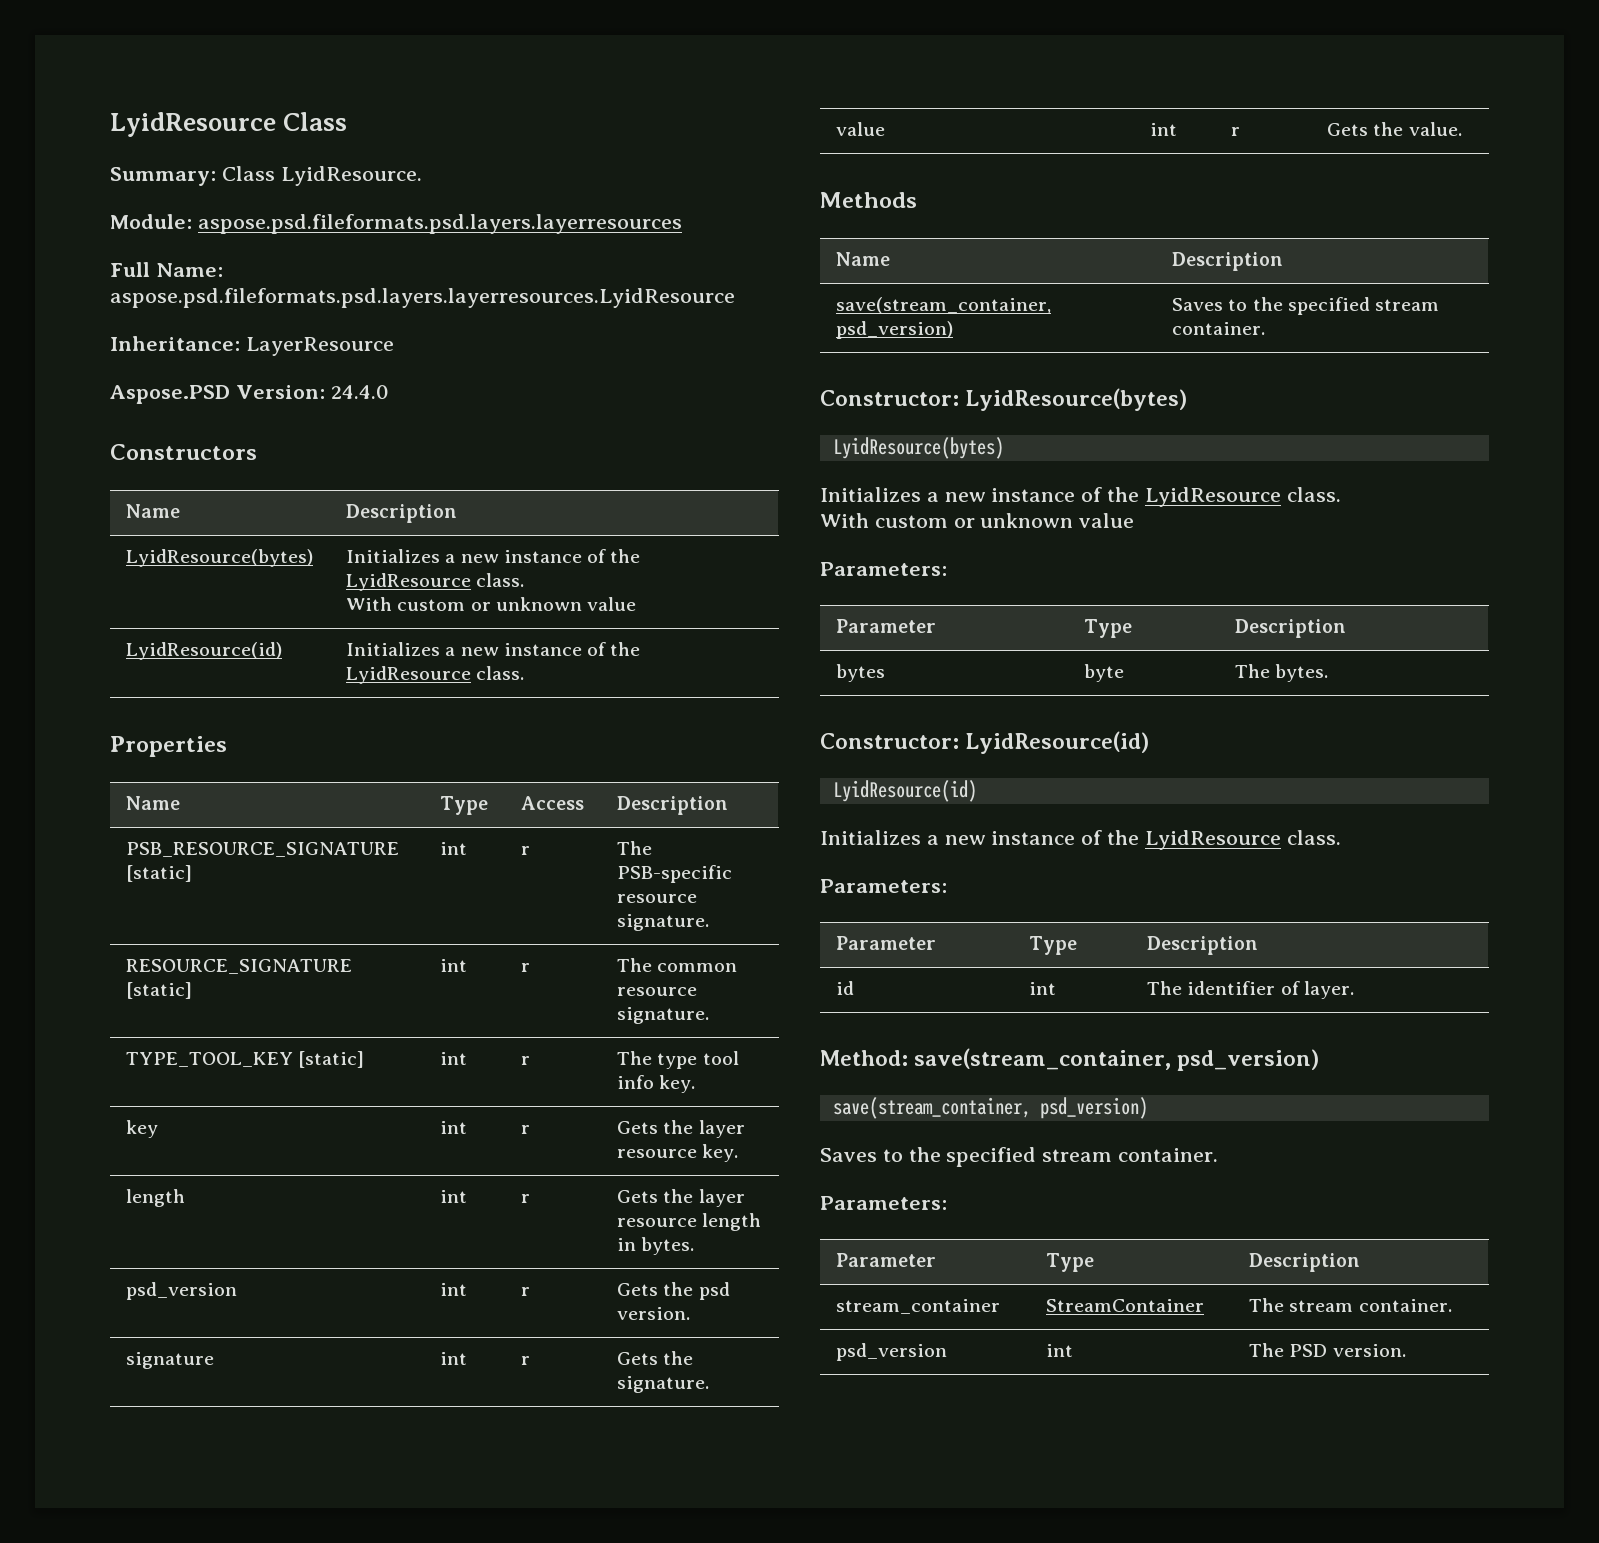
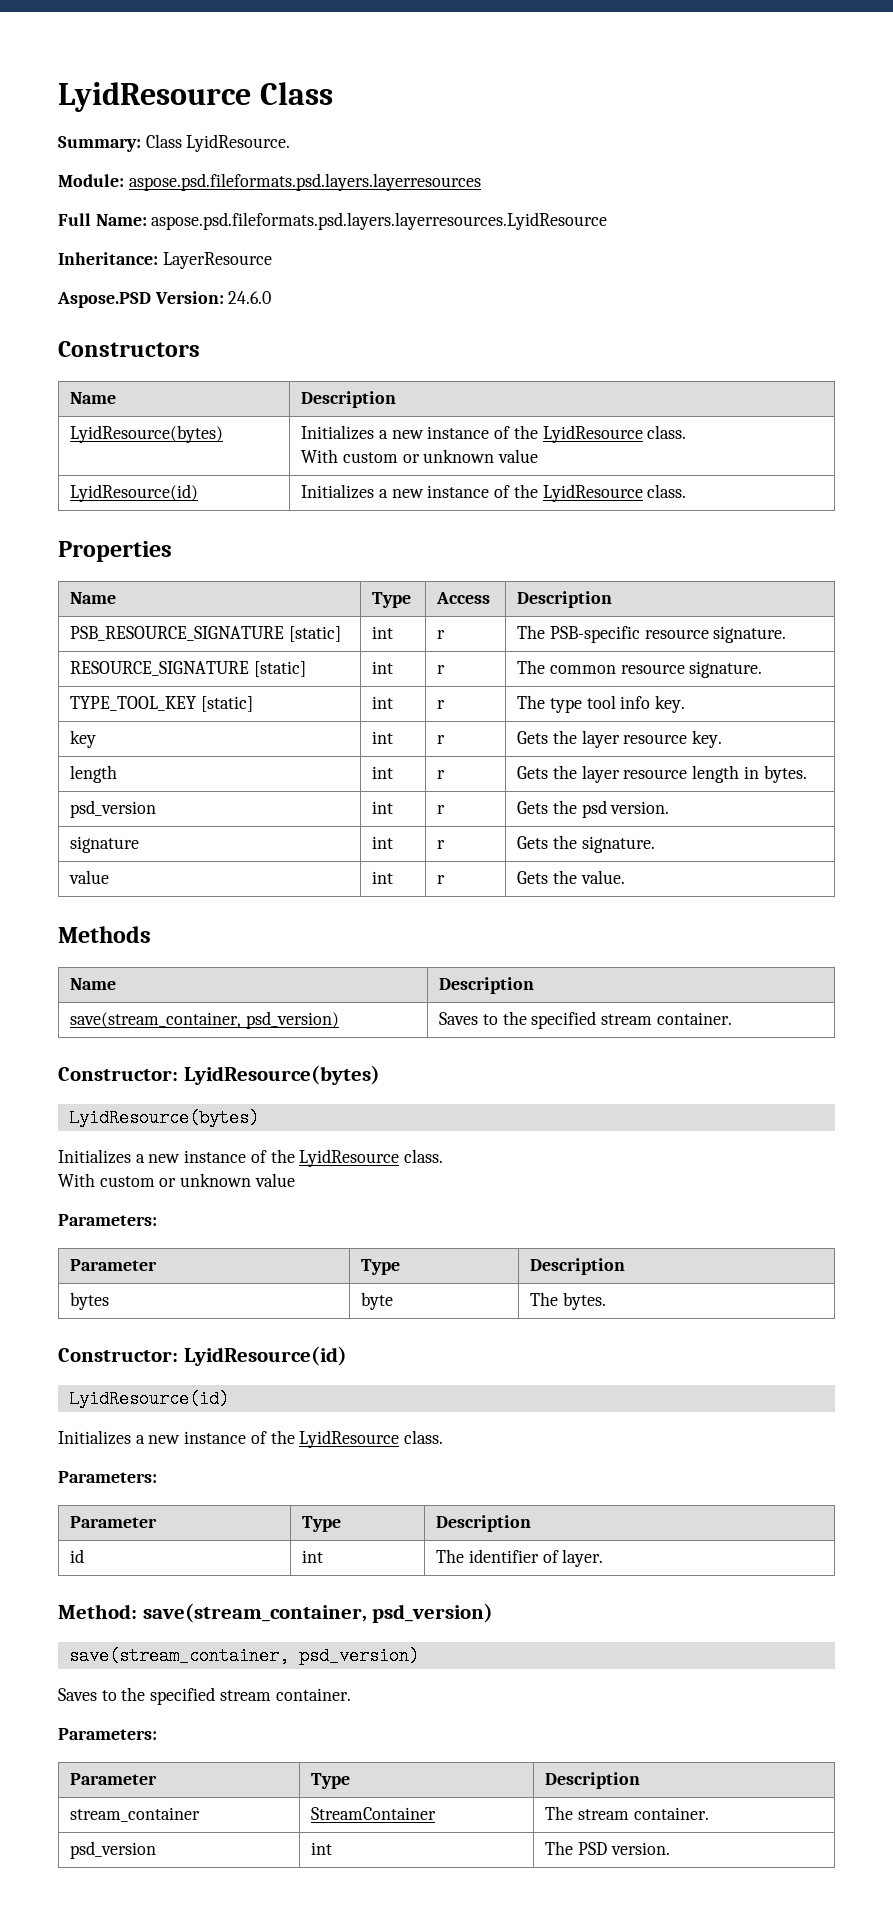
- Aspose.PSD Version: 24.4.0
+ Aspose.PSD Version: 24.6.0

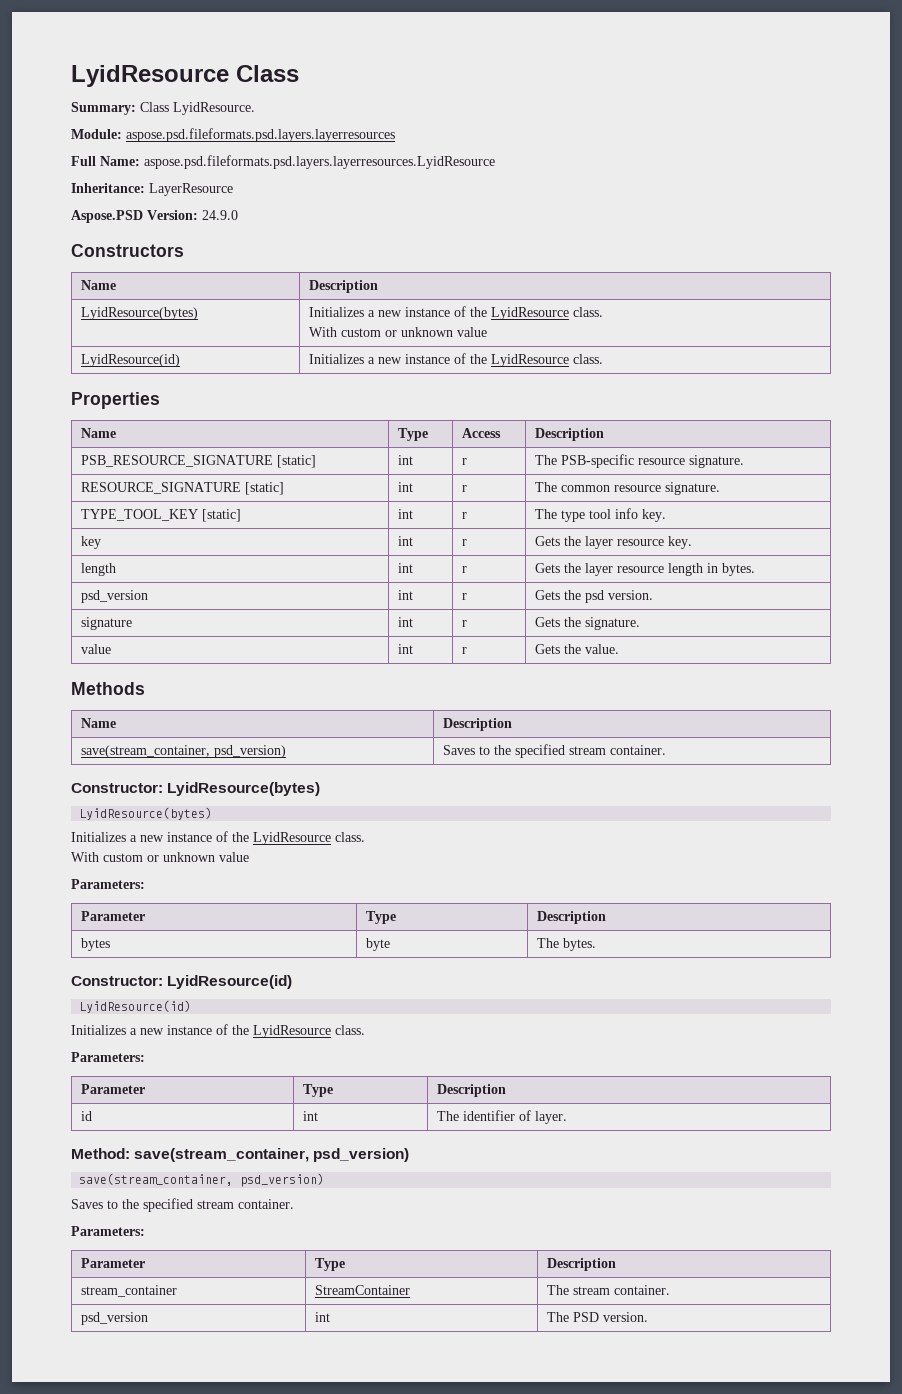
- Aspose.PSD Version: 24.6.0
+ Aspose.PSD Version: 24.9.0

